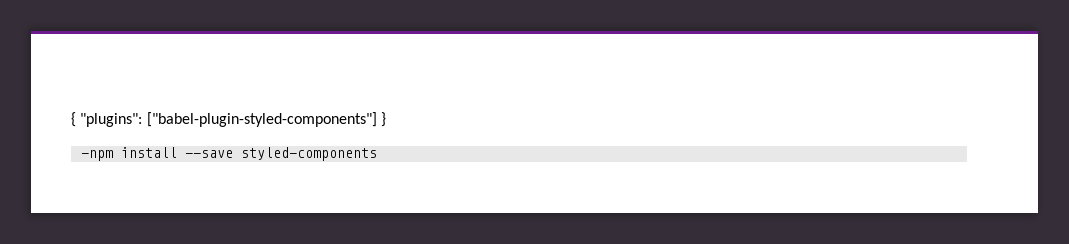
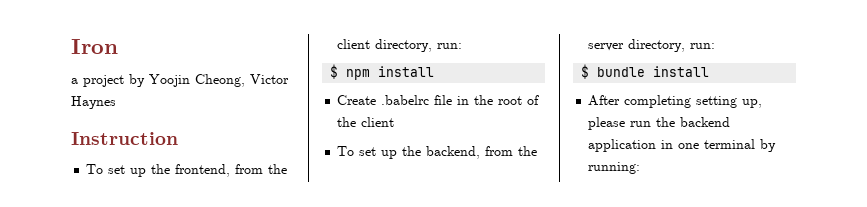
- { "plugins": ["babel-plugin-styled-components"] }
- -npm install --save styled-components
+ Iron
+ a project by Yoojin Cheong, Victor Haynes
+ Instruction
+ To set up the frontend, from the client directory, run:
+ $ npm install
+ Create .babelrc file in the root of the client
+ To set up the backend, from the server directory, run:
+ $ bundle install
+ After completing setting up, please run the backend application in one terminal by running:

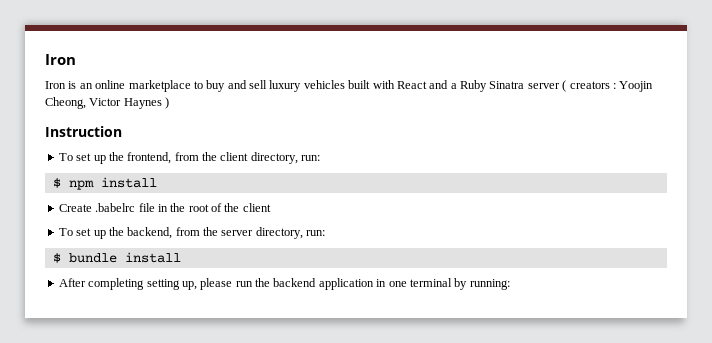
- a project by Yoojin Cheong, Victor Haynes
+ Iron is an online marketplace to buy and sell luxury vehicles built with React and a Ruby Sinatra server ( creators : Yoojin Cheong, Victor Haynes )

